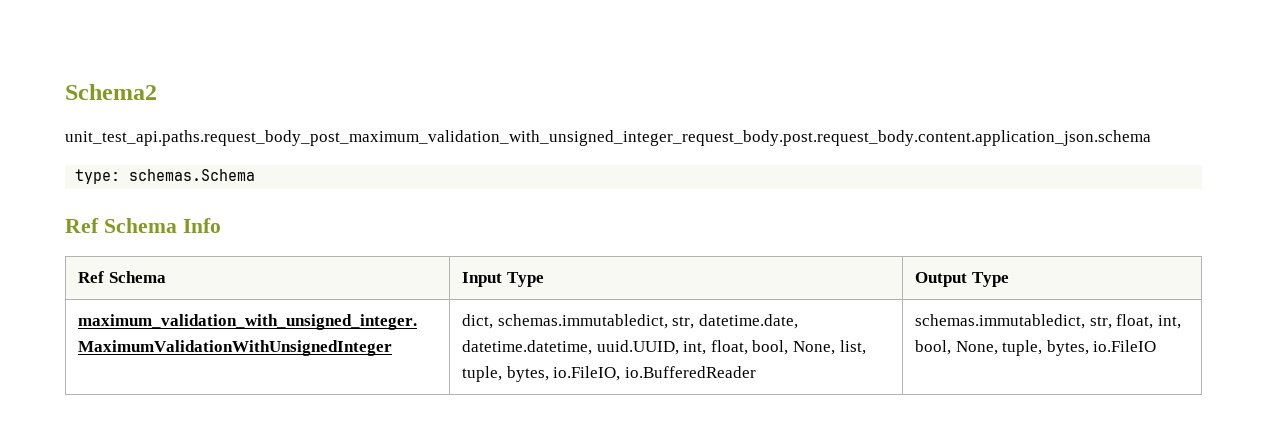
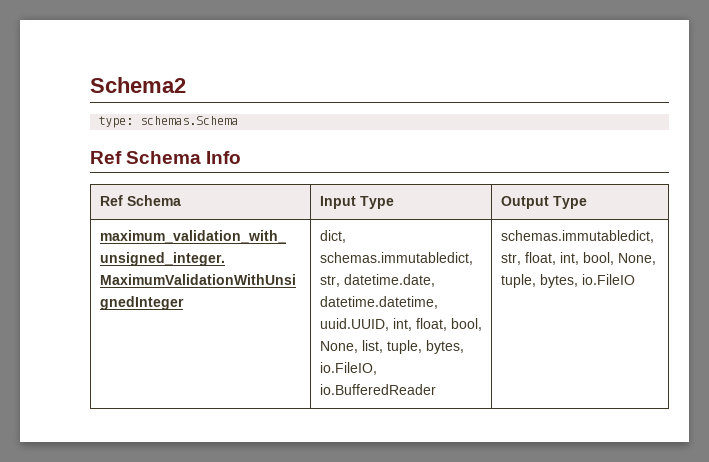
- unit_test_api.paths.request_body_post_maximum_validation_with_unsigned_integer_request_body.post.request_body.content.application_json.schema

